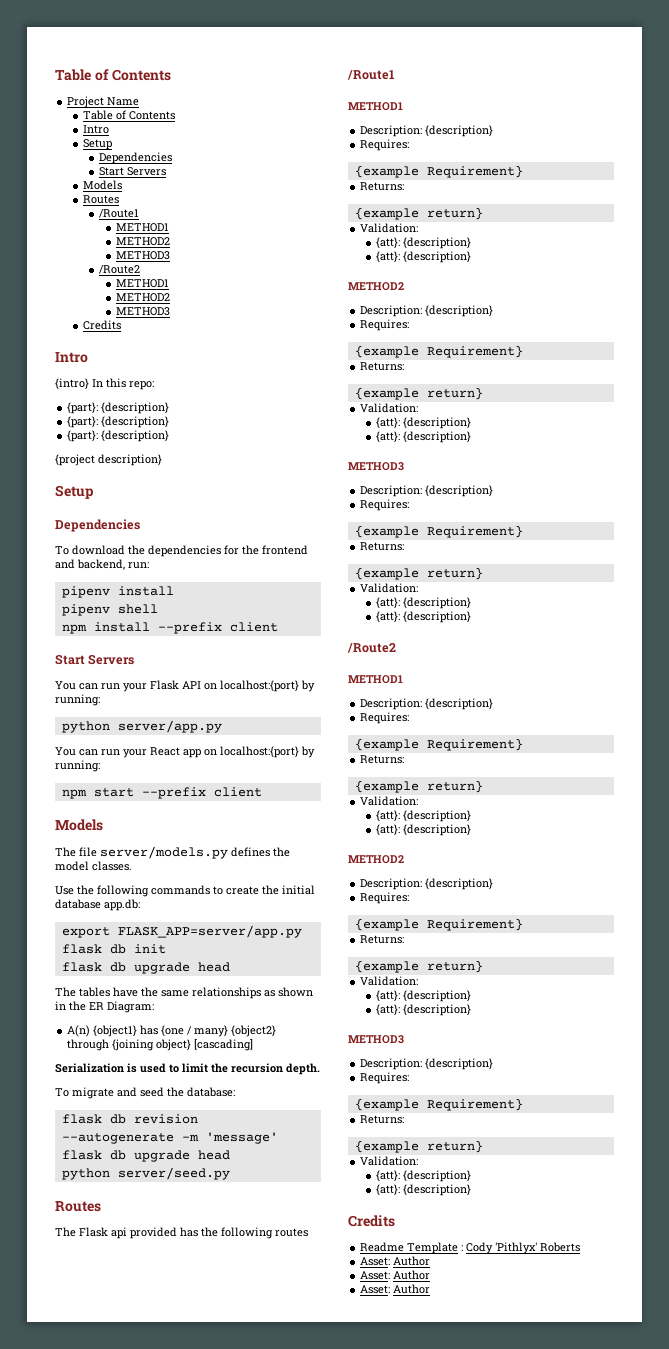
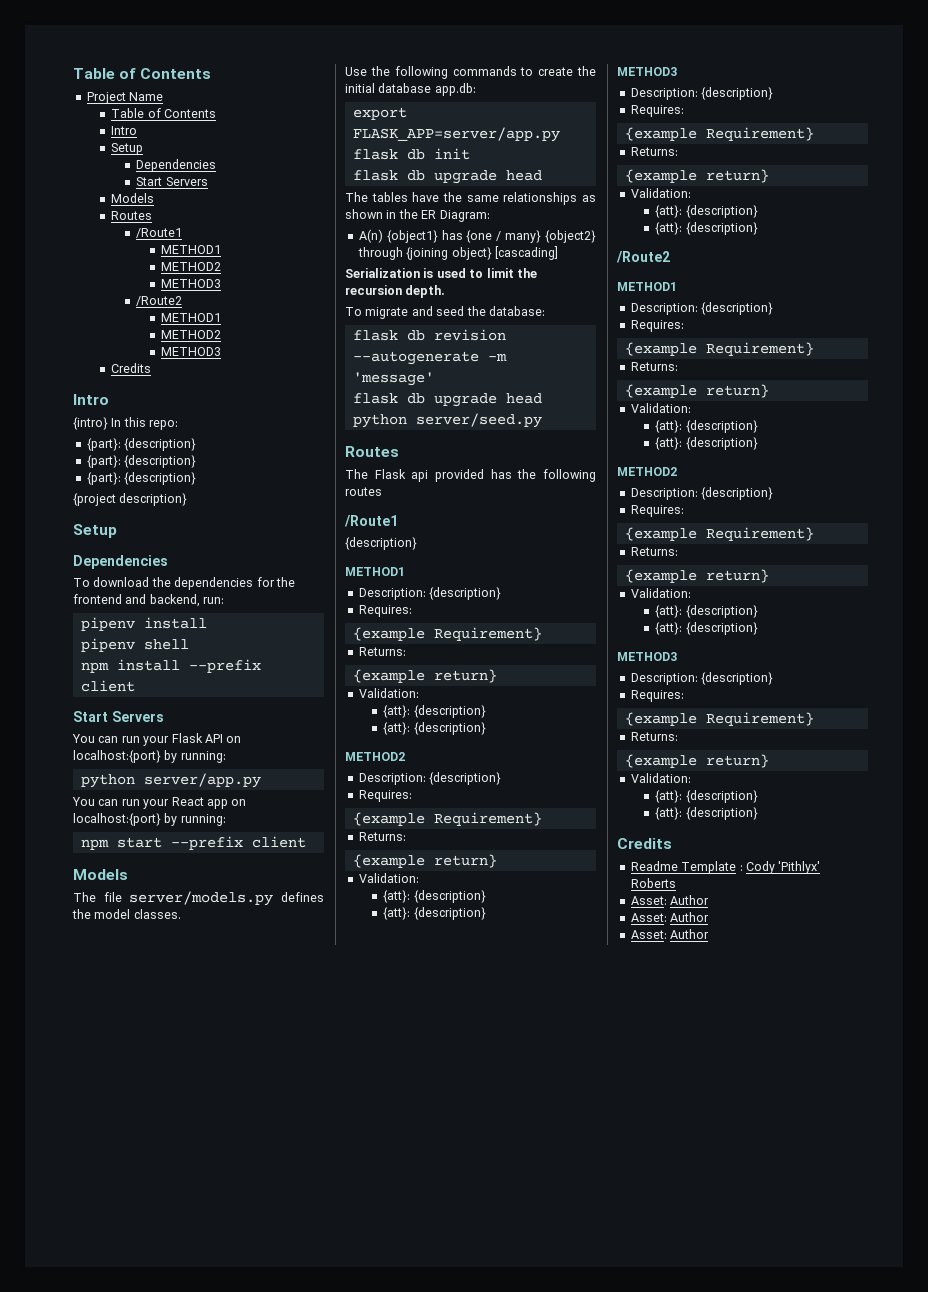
  The Flask api provided has the following routes
  /Route1
+ {description}

